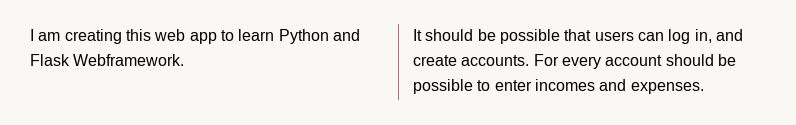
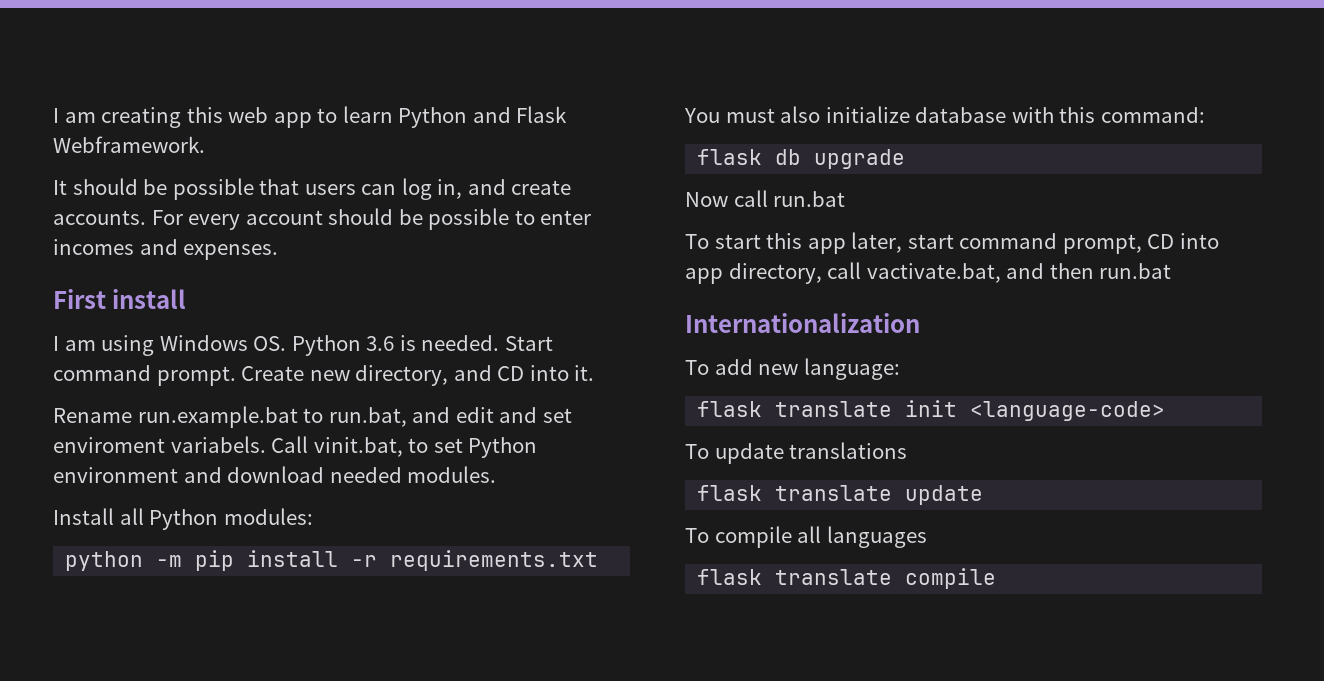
+ First install
+ I am using Windows OS. Python 3.6 is needed. Start command prompt. Create new directory, and CD into it.
+ Rename run.example.bat to run.bat, and edit and set enviroment variabels. Call vinit.bat, to set Python environment and download needed modules.
+ Install all Python modules:
+ python -m pip install -r requirements.txt
+ You must also initialize database with this command:
+ flask db upgrade
+ Now call run.bat
+ To start this app later, start command prompt, CD into app directory, call vactivate.bat, and then run.bat
+ Internationalization
+ To add new language:
+ flask translate init <language-code>
+ To update translations
+ flask translate update
+ To compile all languages
+ flask translate compile

